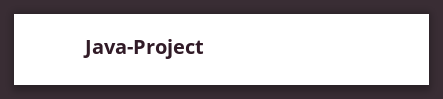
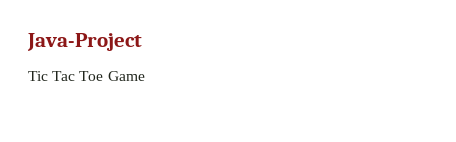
+ Tic Tac Toe Game

